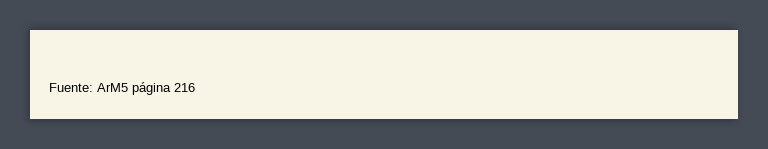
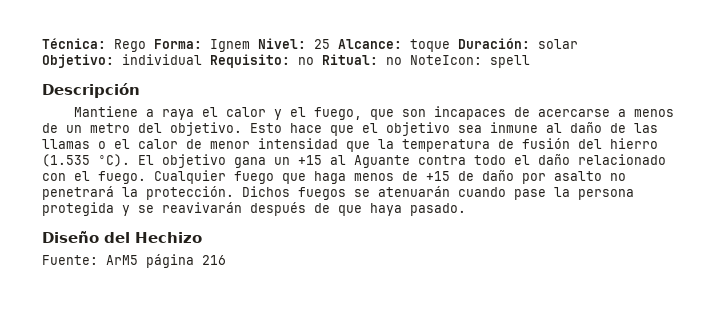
+ Técnica: Rego Forma: Ignem Nivel: 25 Alcance: toque Duración: solar
+ Objetivo: individual Requisito: no Ritual: no NoteIcon: spell
+ Descripción
+ Mantiene a raya el calor y el fuego, que son incapaces de acercarse a menos de un metro del objetivo. Esto hace que el objetivo sea inmune al daño de las llamas o el calor de menor intensidad que la temperatura de fusión del hierro (1.535 ºC). El objetivo gana un +15 al Aguante contra todo el daño relacionado con el fuego. Cualquier fuego que haga menos de +15 de daño por asalto no penetrará la protección. Dichos fuegos se atenuarán cuando pase la persona protegida y se reavivarán después de que haya pasado.
+ Diseño del Hechizo

